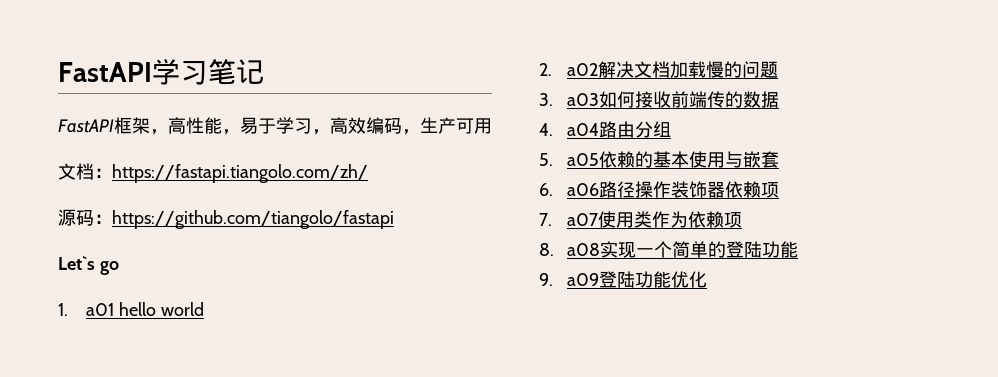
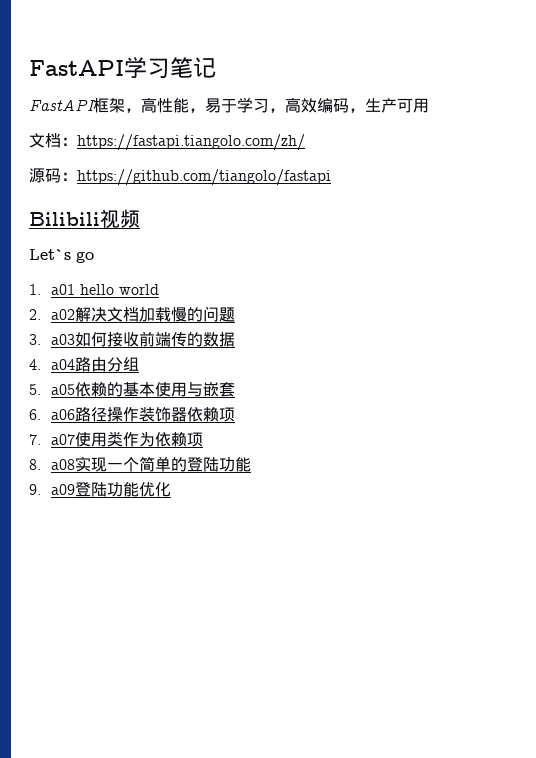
+ Bilibili视频

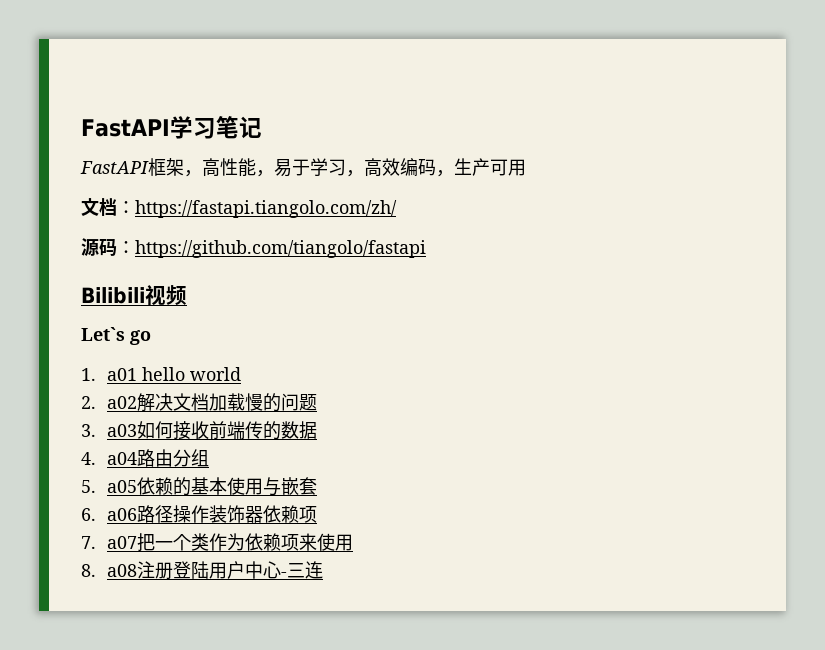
- 7. a07使用类作为依赖项
+ 7. a07把一个类作为依赖项来使用
- 8. a08实现一个简单的登陆功能
- 9. a09登陆功能优化
+ 8. a08注册登陆用户中心-三连

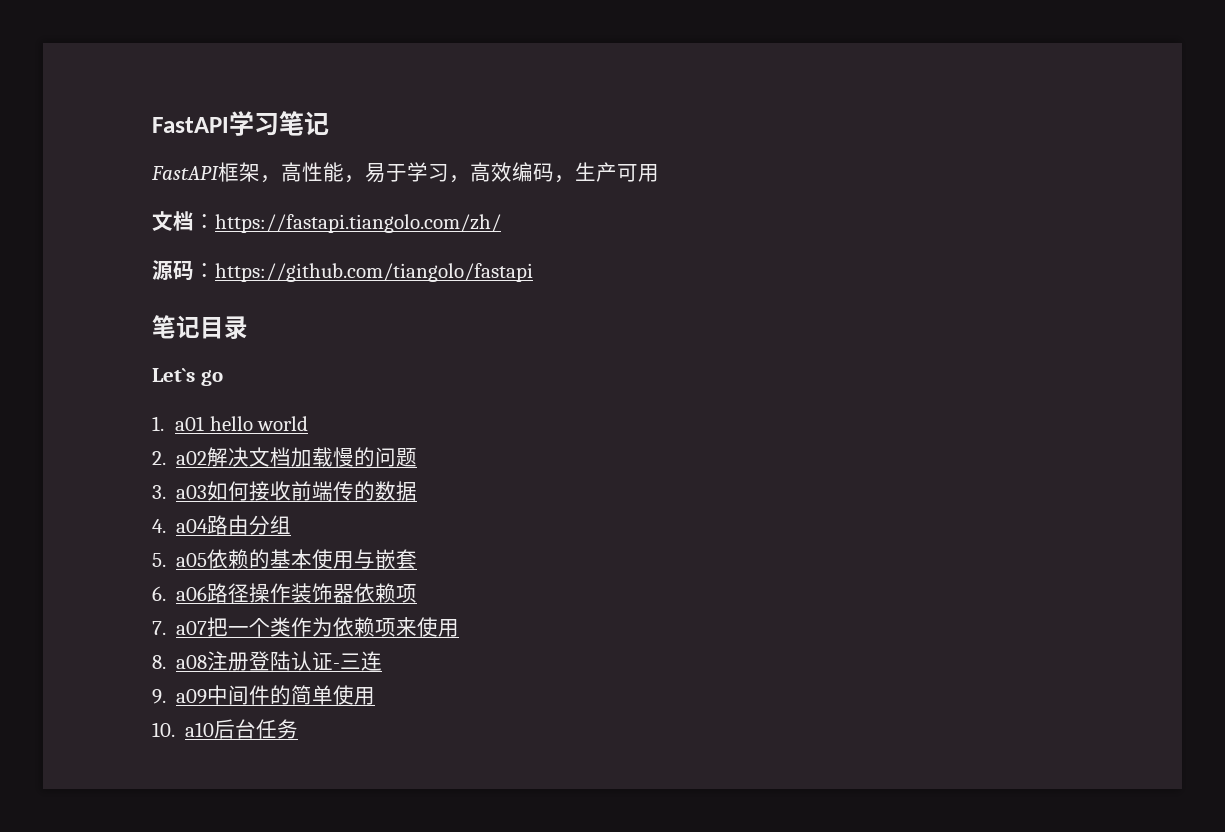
- Bilibili视频
+ 笔记目录
- 8. a08注册登陆用户中心-三连
+ 8. a08注册登陆认证-三连
+ 9. a09中间件的简单使用
+ 10. a10后台任务

